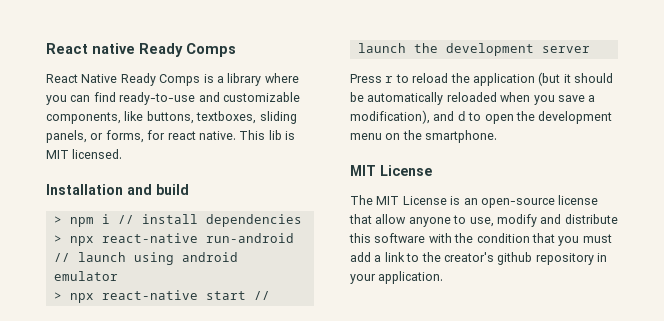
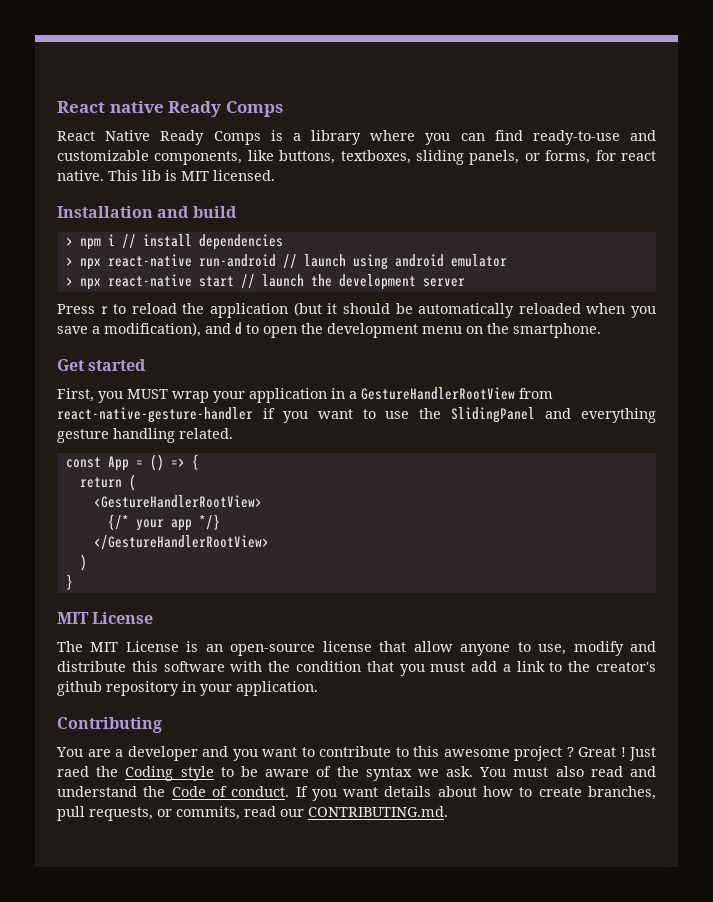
+ Get started
+ First, you MUST wrap your application in a GestureHandlerRootView from react-native-gesture-handler if you want to use the SlidingPanel and everything gesture handling related.
+ const App = () => {
+ return (
+ <GestureHandlerRootView>
+ {/* your app */}
+ </GestureHandlerRootView>
+ )
+ }
+ Contributing
+ You are a developer and you want to contribute to this awesome project ? Great ! Just raed the Coding style to be aware of the syntax we ask. You must also read and understand the Code of conduct. If you want details about how to create branches, pull requests, or commits, read our CONTRIBUTING.md.

